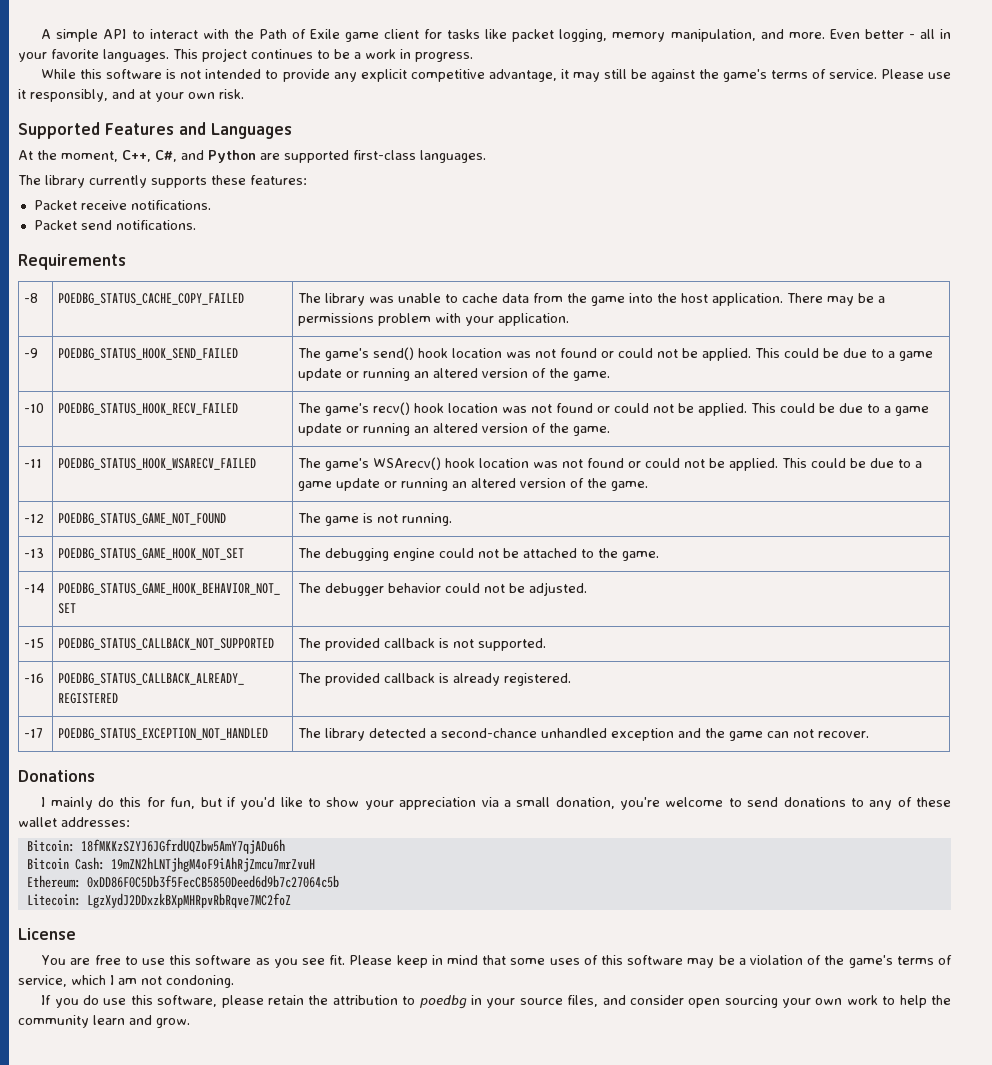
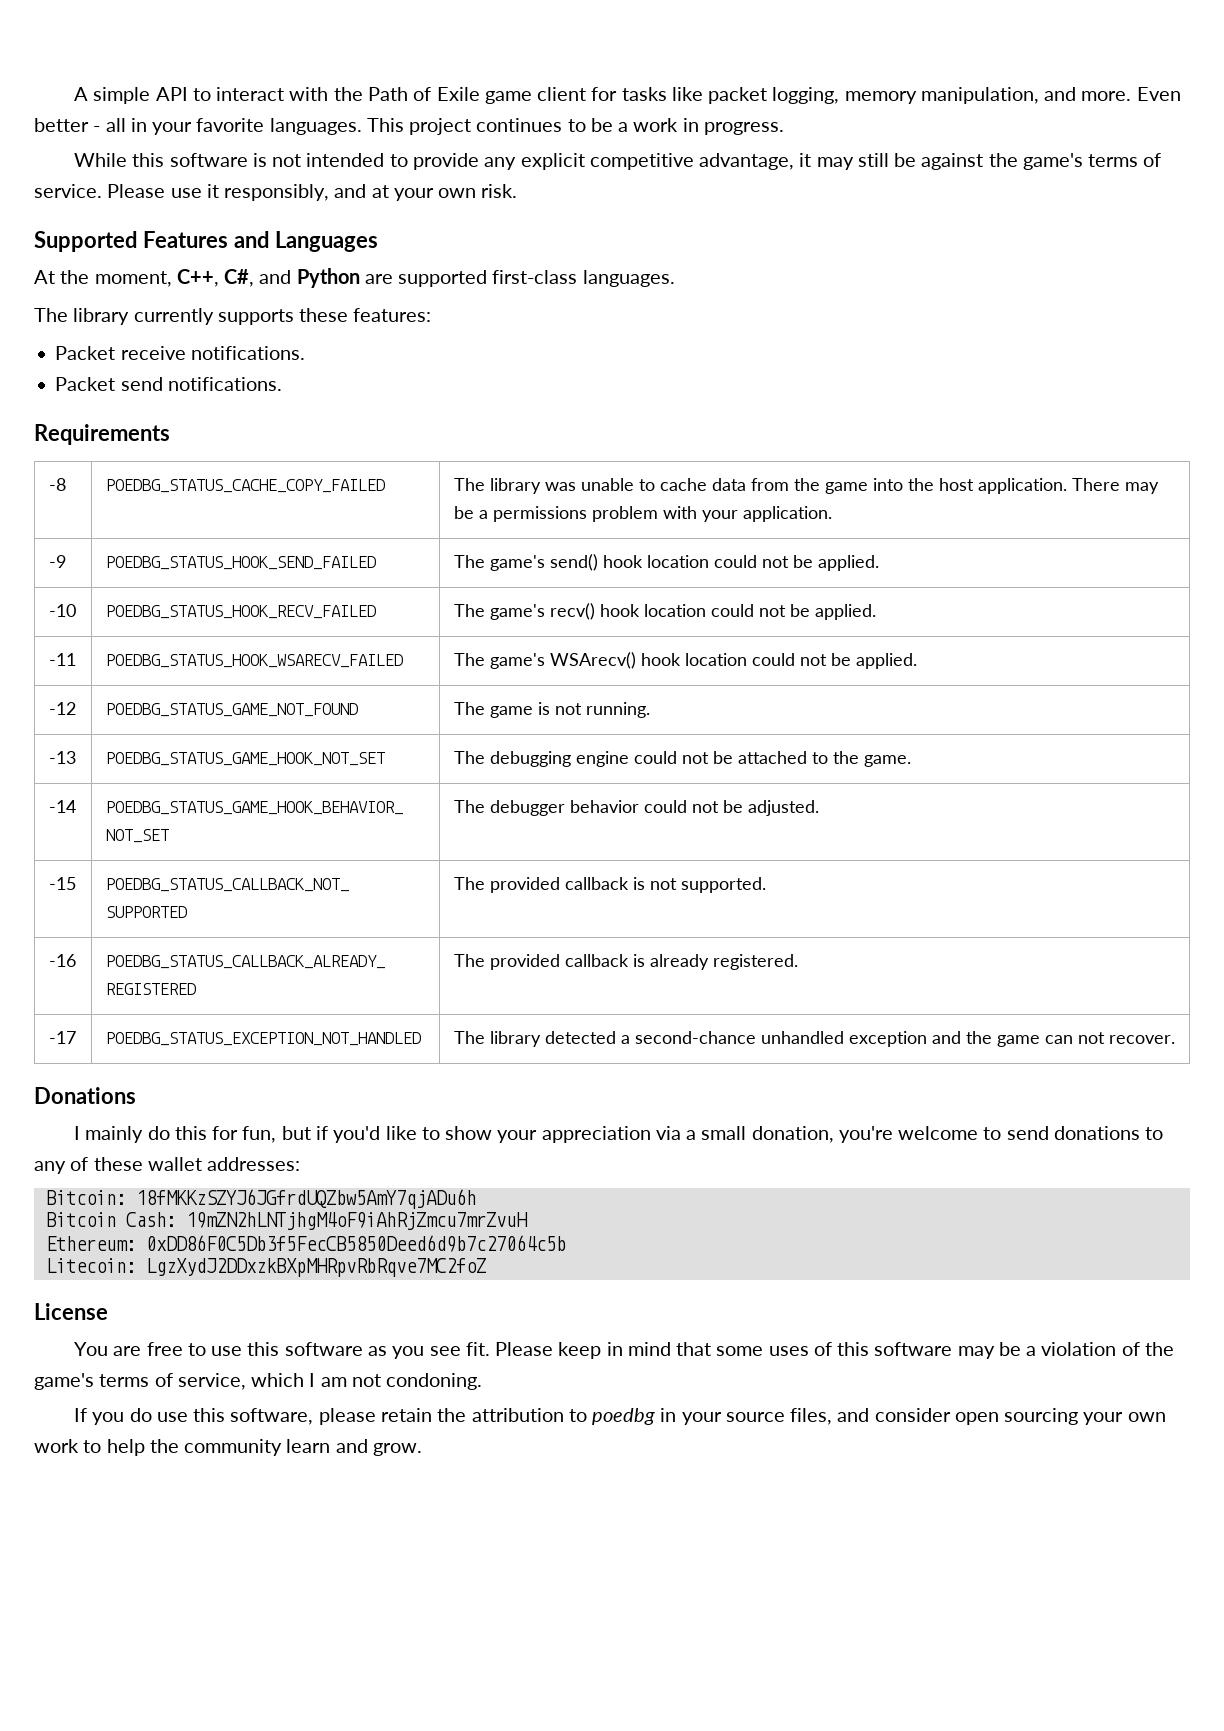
- -9 | POEDBG_STATUS_HOOK_SEND_FAILED | The game's send() hook location was not found or could not be applied. This could be due to a game update or running an altered version of the game.
+ -9 | POEDBG_STATUS_HOOK_SEND_FAILED | The game's send() hook location could not be applied.
- -10 | POEDBG_STATUS_HOOK_RECV_FAILED | The game's recv() hook location was not found or could not be applied. This could be due to a game update or running an altered version of the game.
+ -10 | POEDBG_STATUS_HOOK_RECV_FAILED | The game's recv() hook location could not be applied.
- -11 | POEDBG_STATUS_HOOK_WSARECV_FAILED | The game's WSArecv() hook location was not found or could not be applied. This could be due to a game update or running an altered version of the game.
+ -11 | POEDBG_STATUS_HOOK_WSARECV_FAILED | The game's WSArecv() hook location could not be applied.

